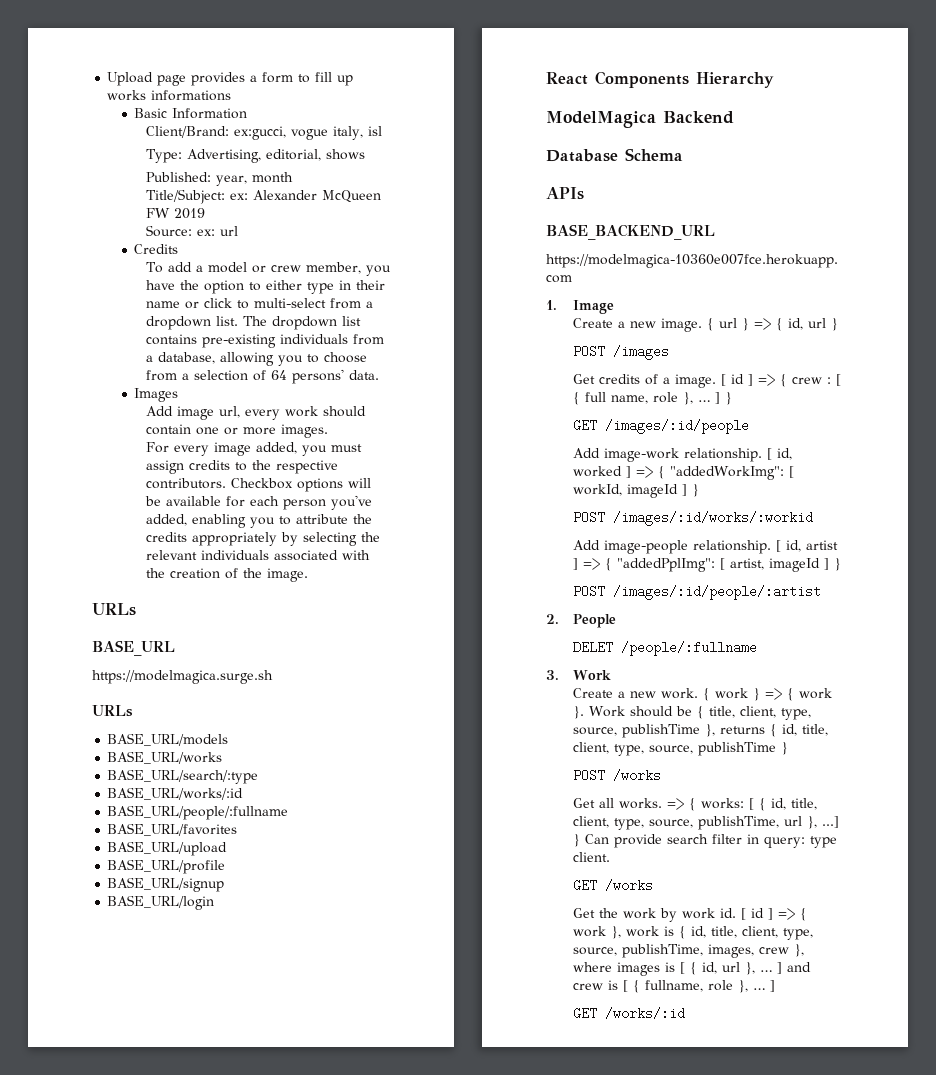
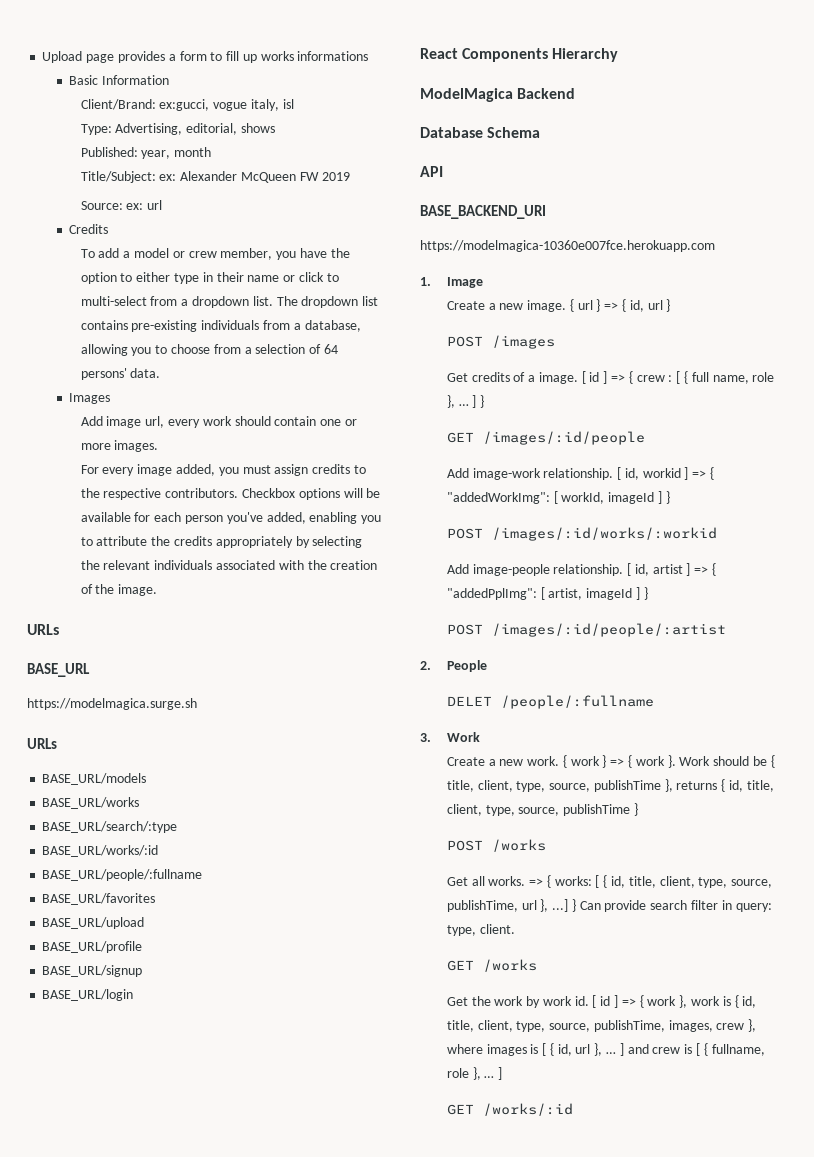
- APIs
- BASE_BACKEND_URL
+ API
+ BASE_BACKEND_URI
- [ id, worked ] => { "addedWorkImg": [ workId, imageId ] }
+ [ id, workid ] => { "addedWorkImg": [ workId, imageId ] }
- } Can provide search filter in query: type client.
+ } Can provide search filter in query: type, client.

